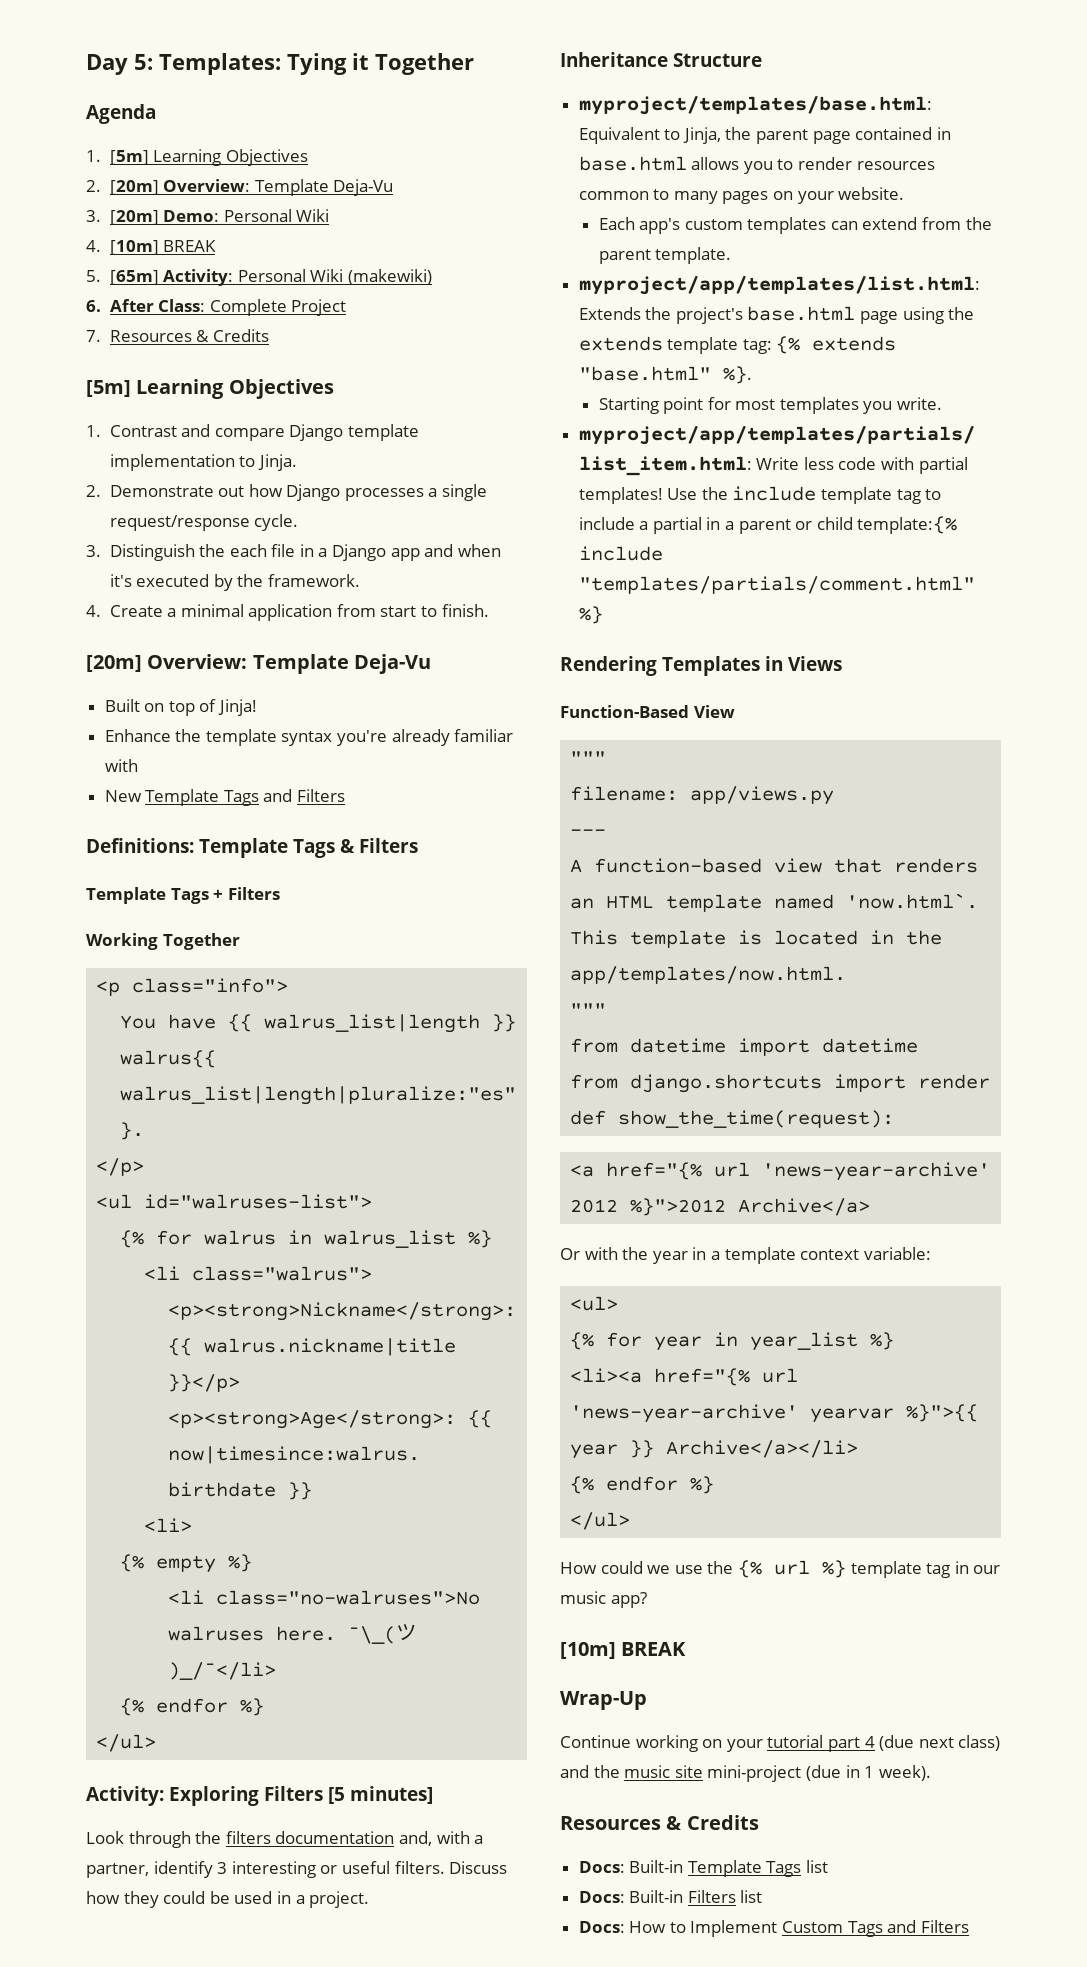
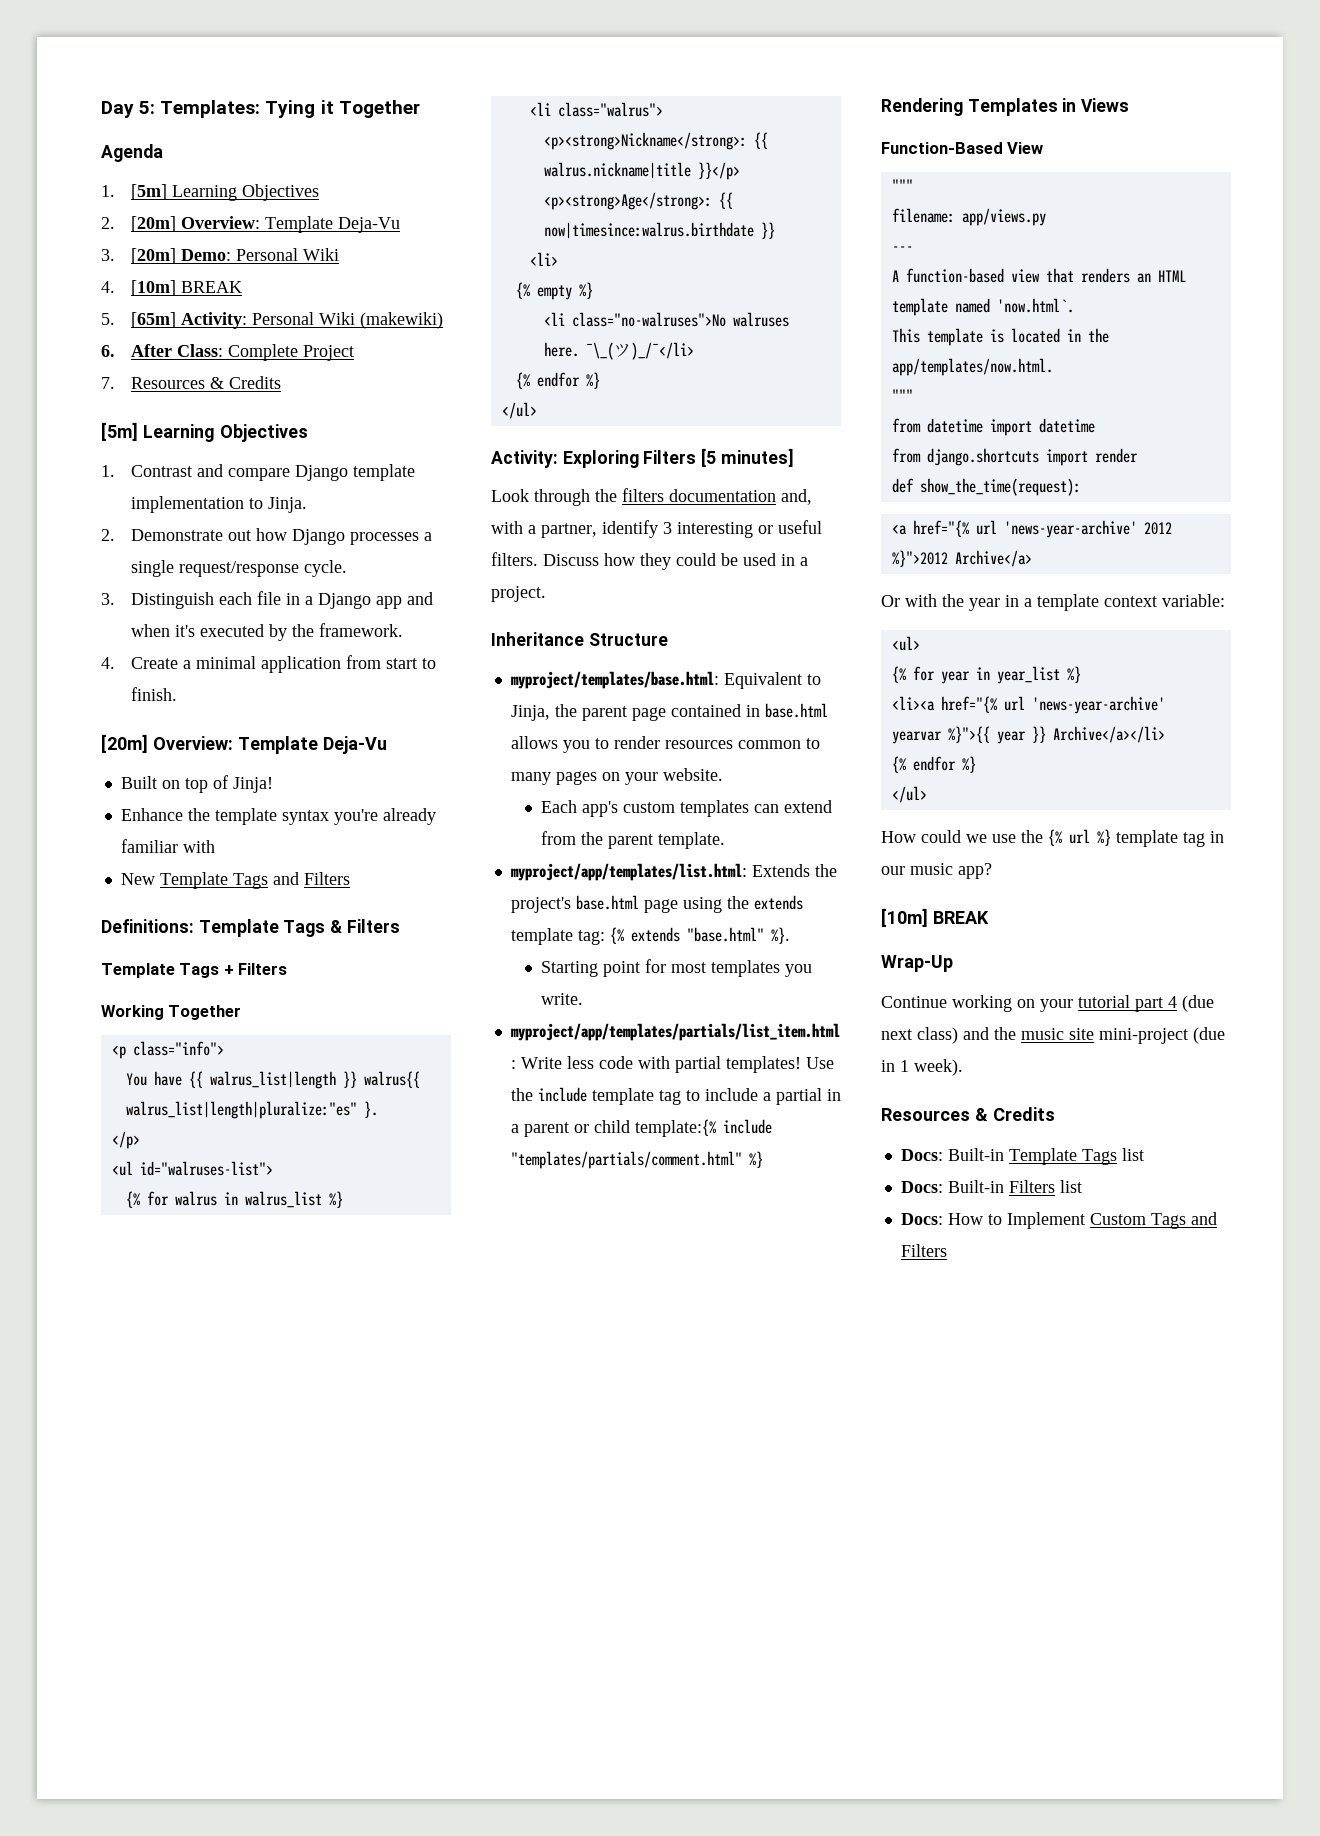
- 3. Distinguish the each file in a Django app and when it's executed by the framework.
+ 3. Distinguish each file in a Django app and when it's executed by the framework.

